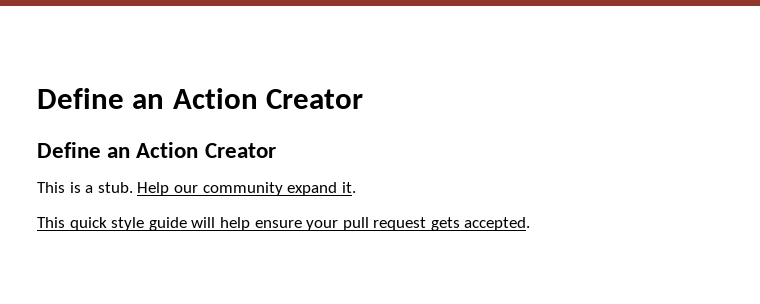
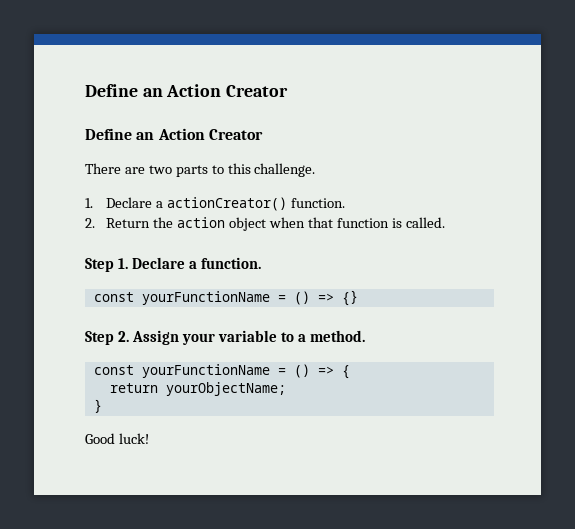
- This is a stub. Help our community expand it.
- This quick style guide will help ensure your pull request gets accepted.
+ There are two parts to this challenge.
+ 1. Declare a actionCreator() function.
+ 2. Return the action object when that function is called.
+ Step 1. Declare a function.
+ const yourFunctionName = () => {}
+ Step 2. Assign your variable to a method.
+ const yourFunctionName = () => {
+ return yourObjectName;
+ }
+ Good luck!

